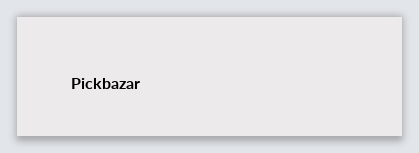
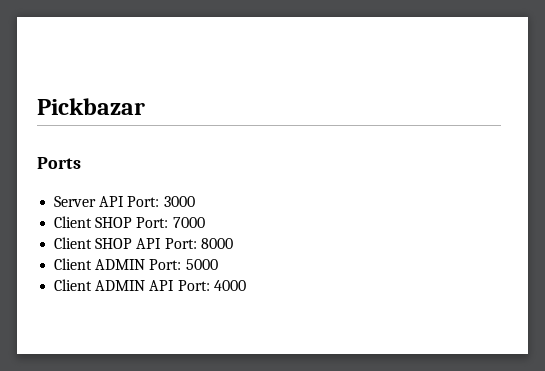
+ Ports
+ Server API Port: 3000
+ Client SHOP Port: 7000
+ Client SHOP API Port: 8000
+ Client ADMIN Port: 5000
+ Client ADMIN API Port: 4000

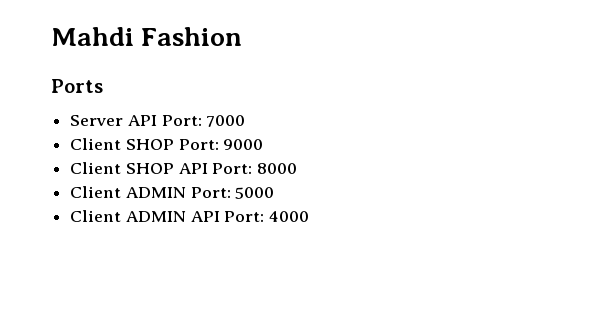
- Pickbazar
+ Mahdi Fashion
- Server API Port: 3000
+ Server API Port: 7000
- Client SHOP Port: 7000
+ Client SHOP Port: 9000

